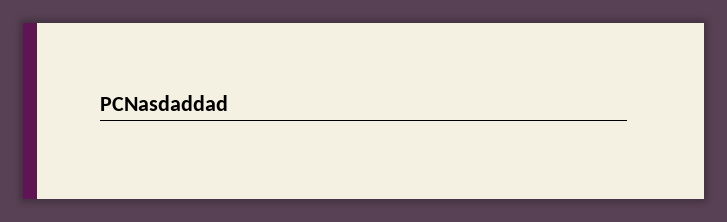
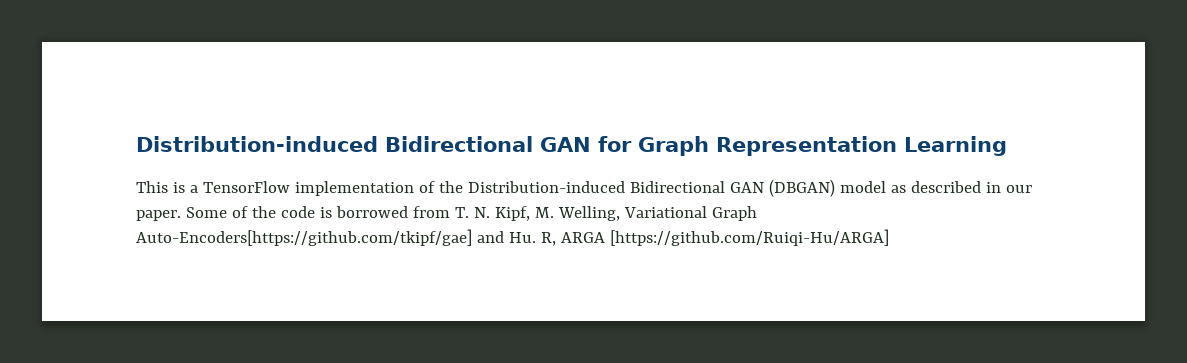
- PCNasdaddad
+ Distribution-induced Bidirectional GAN for Graph Representation Learning
+ This is a TensorFlow implementation of the Distribution-induced Bidirectional GAN (DBGAN) model as described in our paper. Some of the code is borrowed from T. N. Kipf, M. Welling, Variational Graph Auto-Encoders[https://github.com/tkipf/gae] and Hu. R, ARGA [https://github.com/Ruiqi-Hu/ARGA]

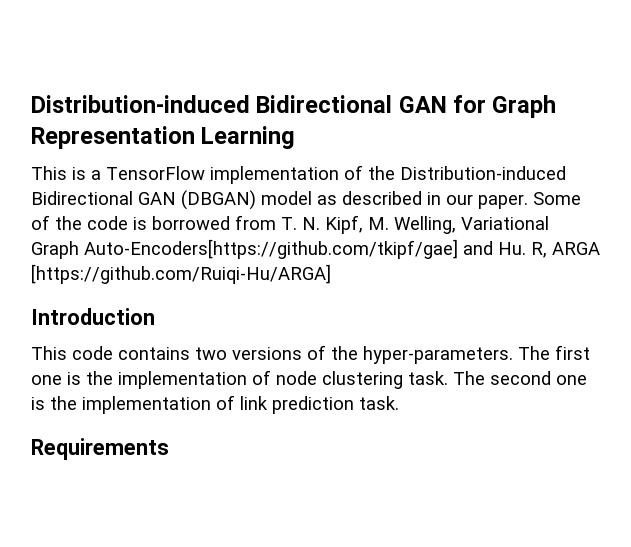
+ Introduction
+ This code contains two versions of the hyper-parameters. The first one is the implementation of node clustering task. The second one is the implementation of link prediction task.
+ Requirements

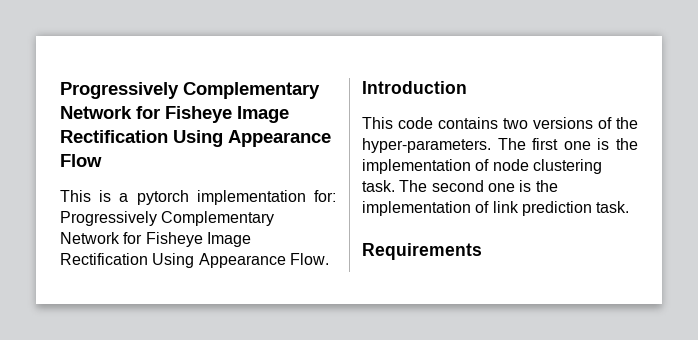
- Distribution-induced Bidirectional GAN for Graph Representation Learning
- This is a TensorFlow implementation of the Distribution-induced Bidirectional GAN (DBGAN) model as described in our paper. Some of the code is borrowed from T. N. Kipf, M. Welling, Variational Graph Auto-Encoders[https://github.com/tkipf/gae] and Hu. R, ARGA [https://github.com/Ruiqi-Hu/ARGA]
+ Progressively Complementary Network for Fisheye Image Rectification Using Appearance Flow
+ This is a pytorch implementation for: Progressively Complementary Network for Fisheye Image Rectification Using Appearance Flow.

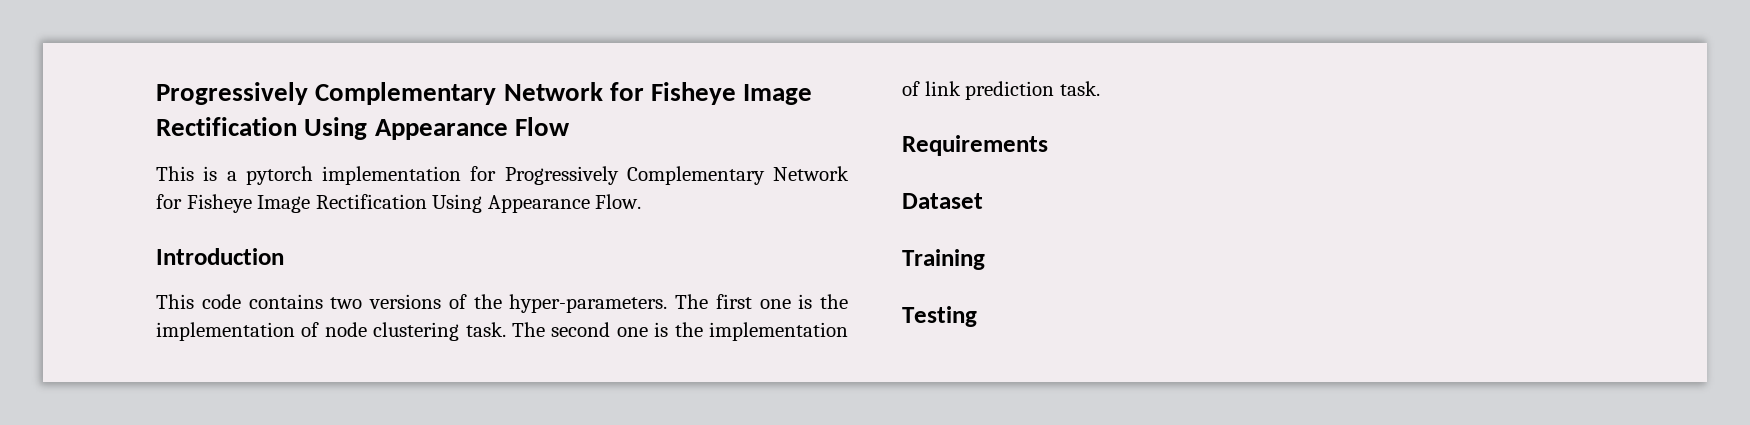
- This is a pytorch implementation for: Progressively Complementary Network for Fisheye Image Rectification Using Appearance Flow.
+ This is a pytorch implementation for Progressively Complementary Network for Fisheye Image Rectification Using Appearance Flow.
+ Dataset
+ Training
+ Testing

